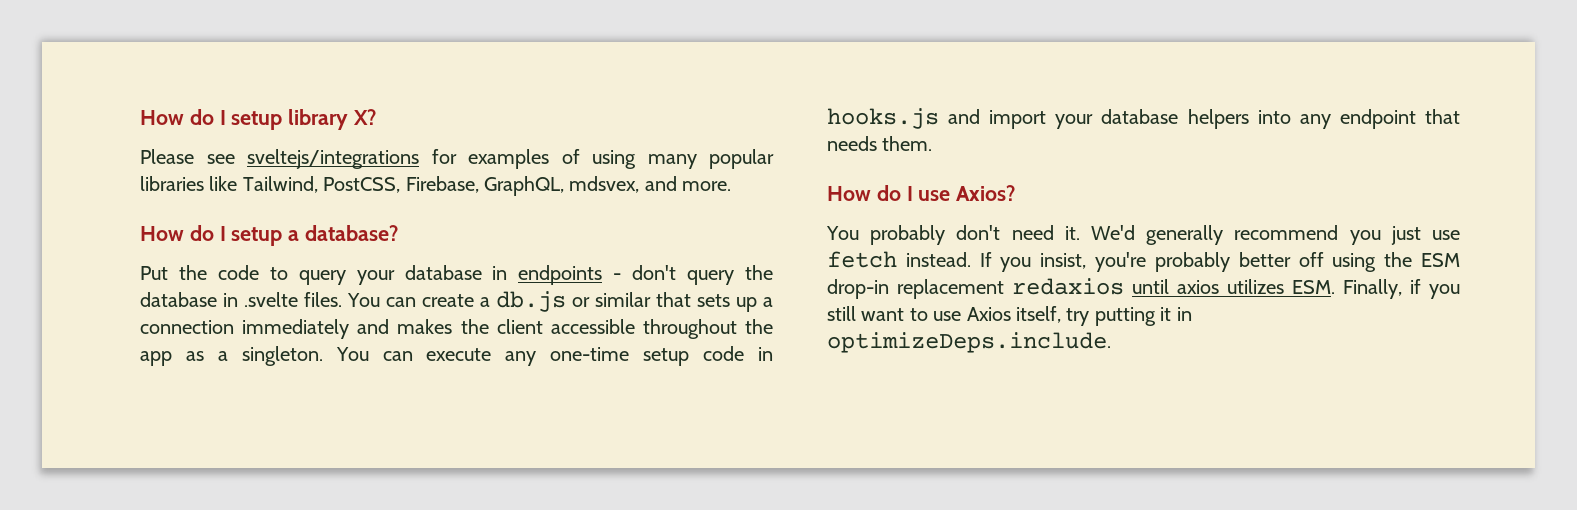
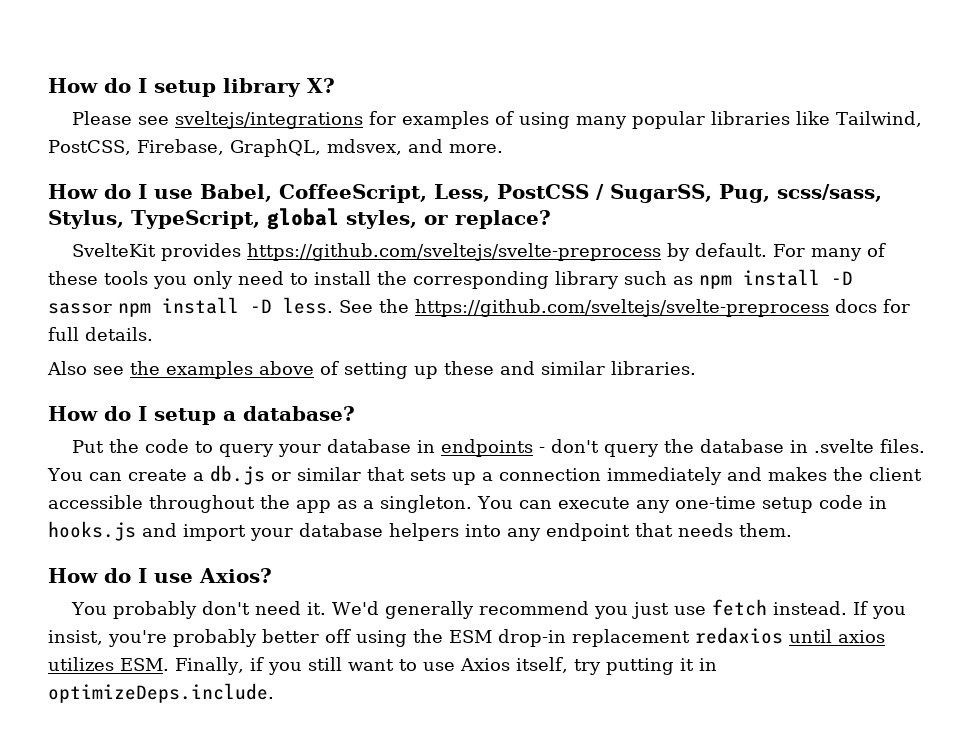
+ How do I use Babel, CoffeeScript, Less, PostCSS / SugarSS, Pug, scss/sass, Stylus, TypeScript, global styles, or replace?
+ SvelteKit provides https://github.com/sveltejs/svelte-preprocess by default. For many of these tools you only need to install the corresponding library such as npm install -D sassor npm install -D less. See the https://github.com/sveltejs/svelte-preprocess docs for full details.
+ Also see the examples above of setting up these and similar libraries.

